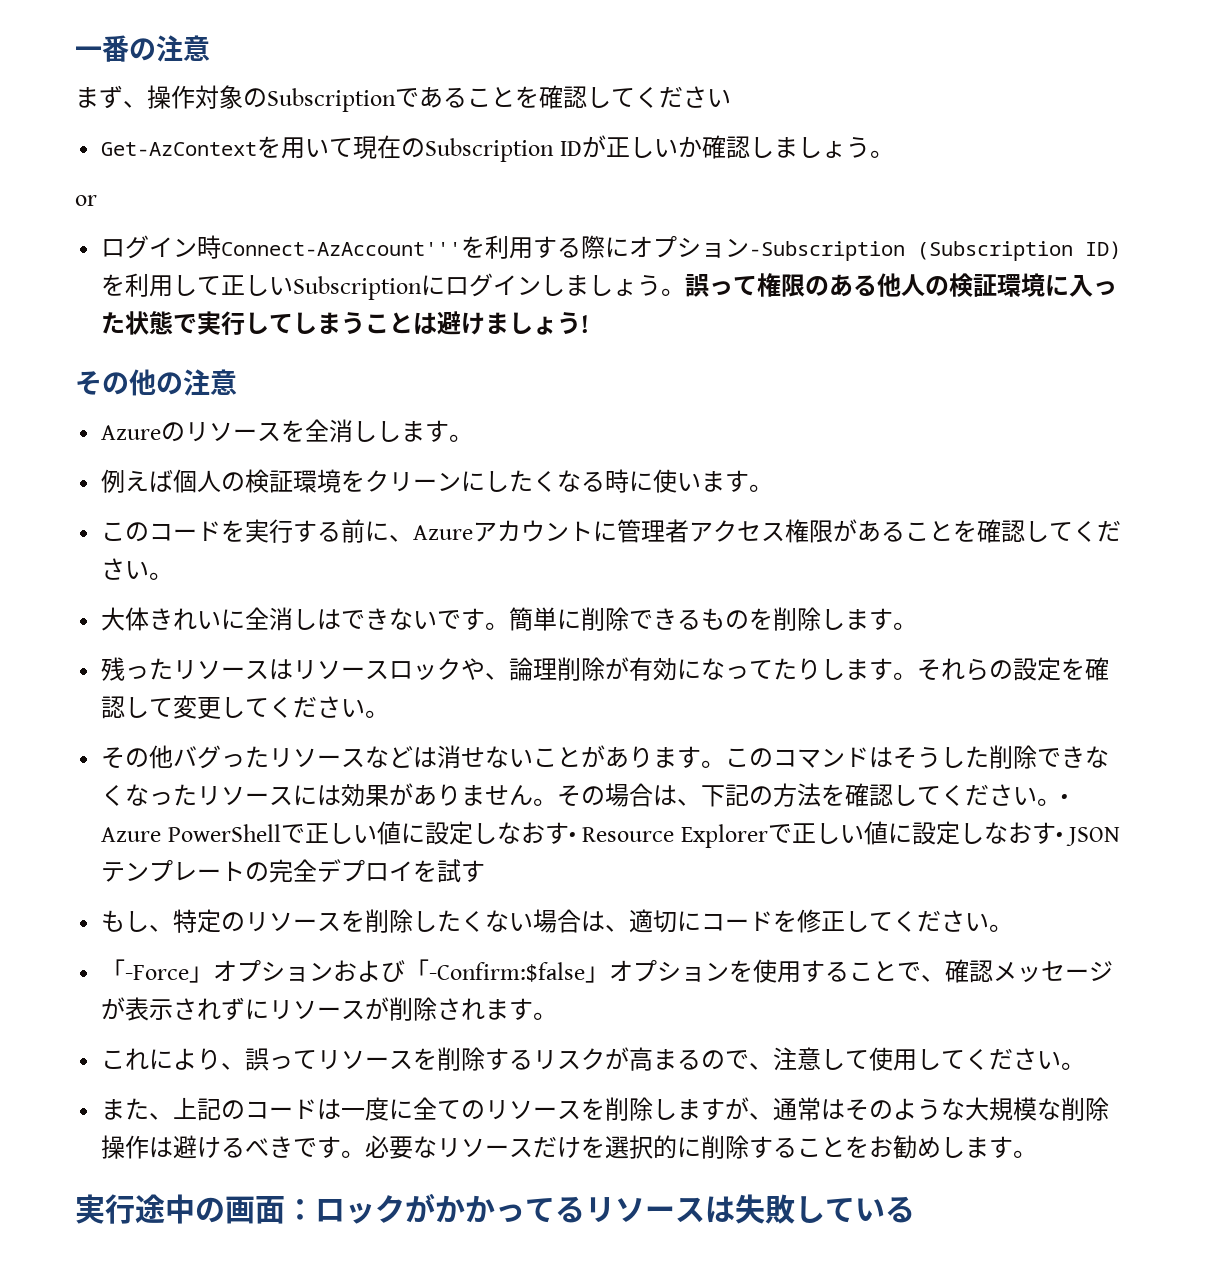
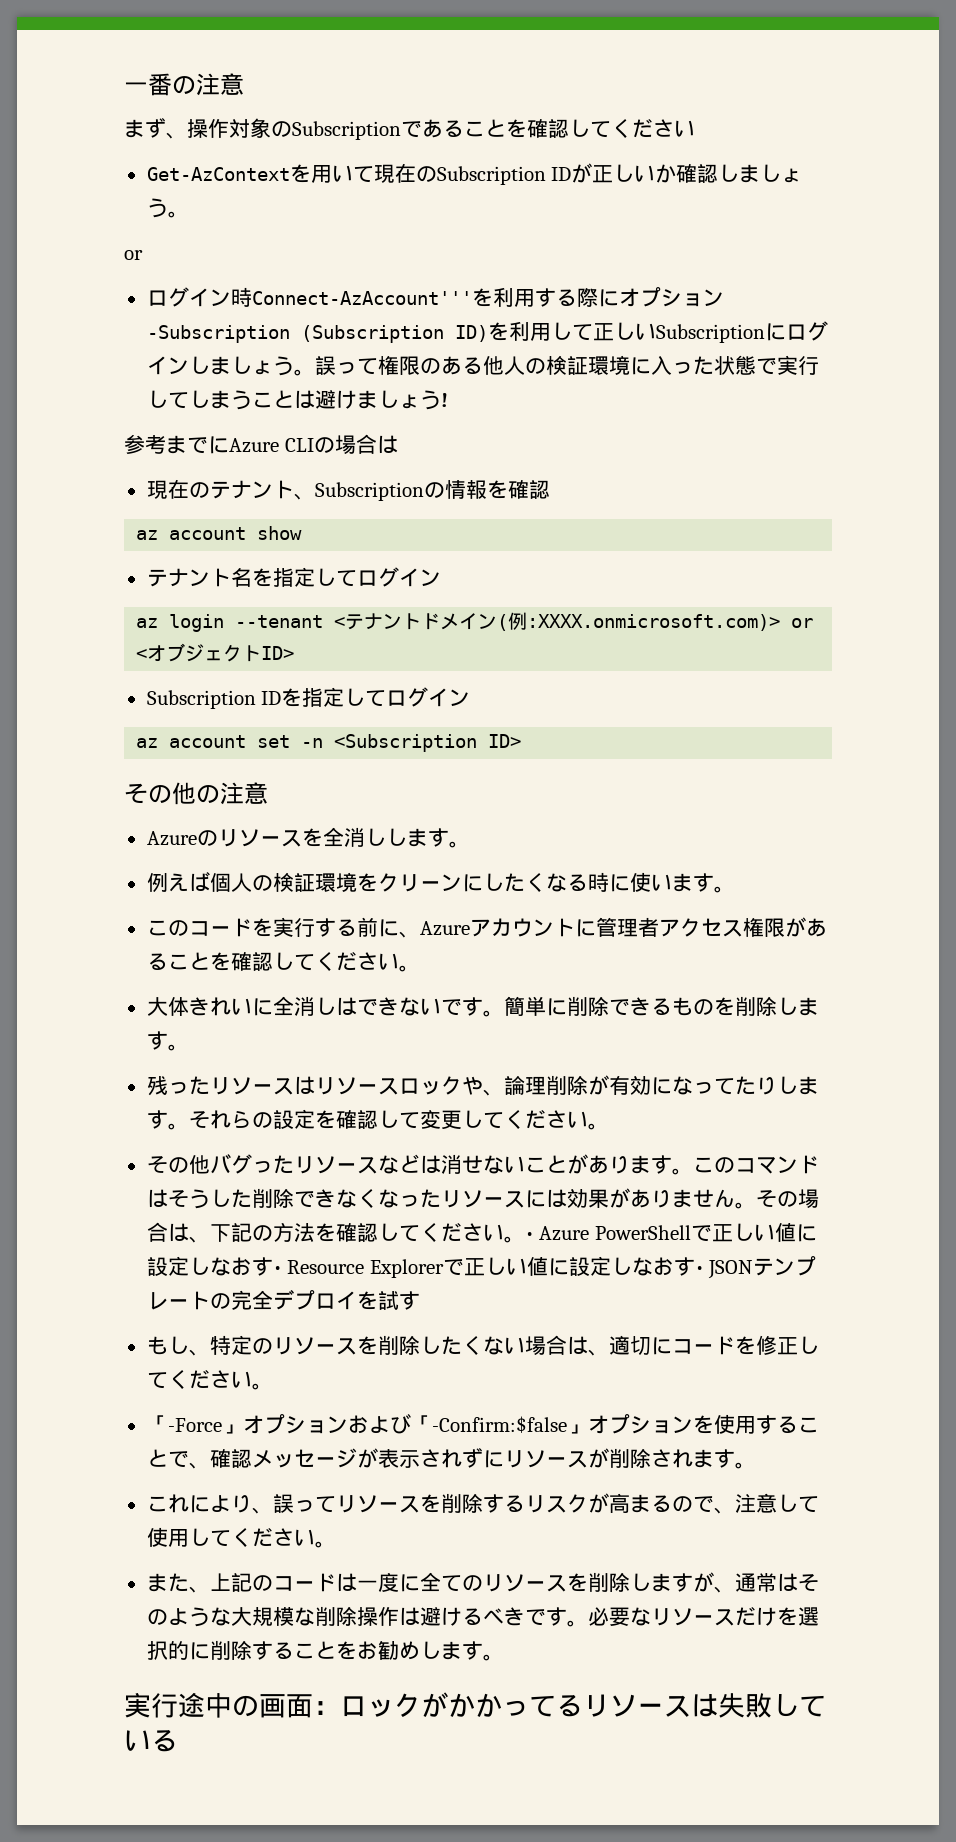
+ 参考までにAzure CLIの場合は
+ 現在のテナント、Subscriptionの情報を確認
+ az account show
+ テナント名を指定してログイン
+ az login --tenant <テナントドメイン(例:XXXX.onmicrosoft.com)> or <オブジェクトID>
+ Subscription IDを指定してログイン
+ az account set -n <Subscription ID>

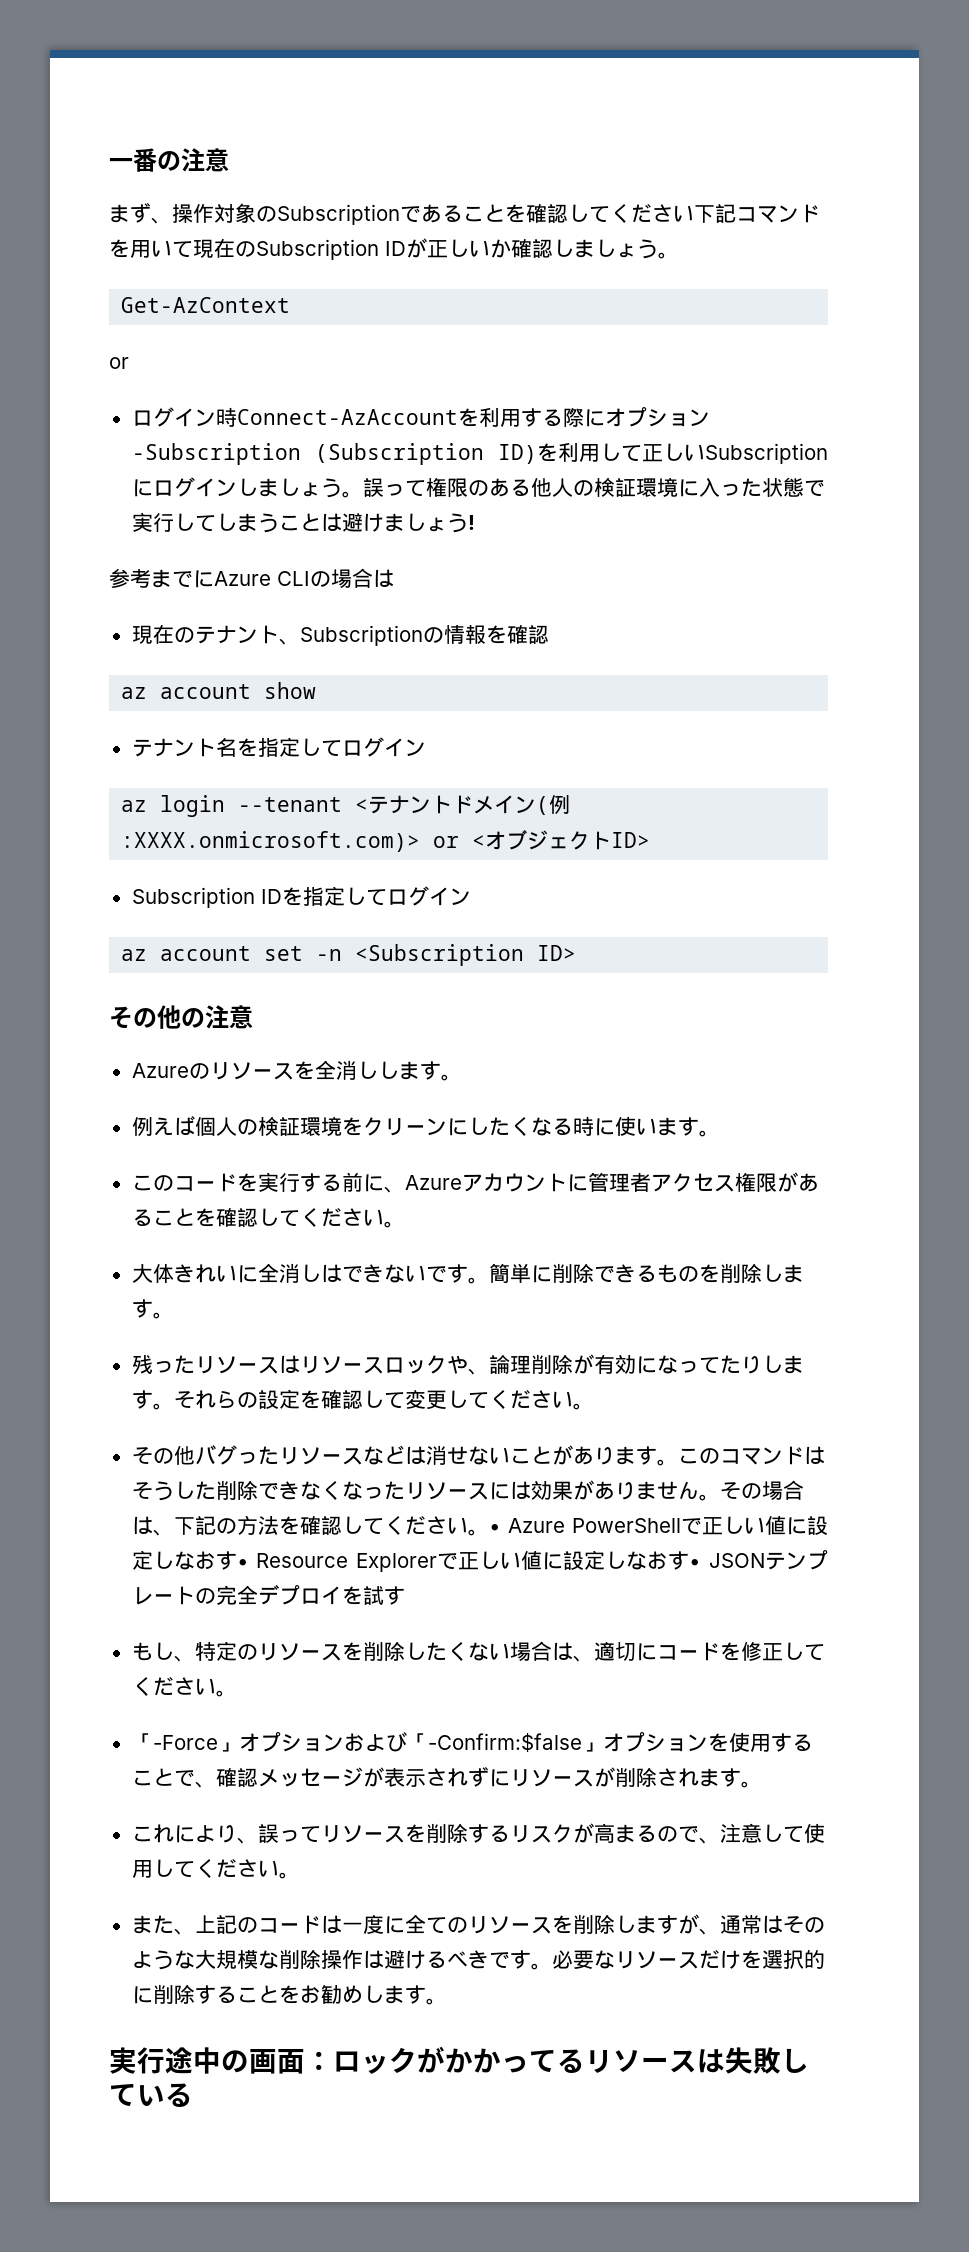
- まず、操作対象のSubscriptionであることを確認してください
- Get-AzContextを用いて現在のSubscription IDが正しいか確認しましょう。
+ まず、操作対象のSubscriptionであることを確認してください下記コマンドを用いて現在のSubscription IDが正しいか確認しましょう。
+ Get-AzContext
- ログイン時Connect-AzAccount'''を利用する際にオプション-Subscription (Subscription ID)を利用して正しいSubscriptionにログインしましょう。
+ ログイン時Connect-AzAccountを利用する際にオプション-Subscription (Subscription ID)を利用して正しいSubscriptionにログインしましょう。

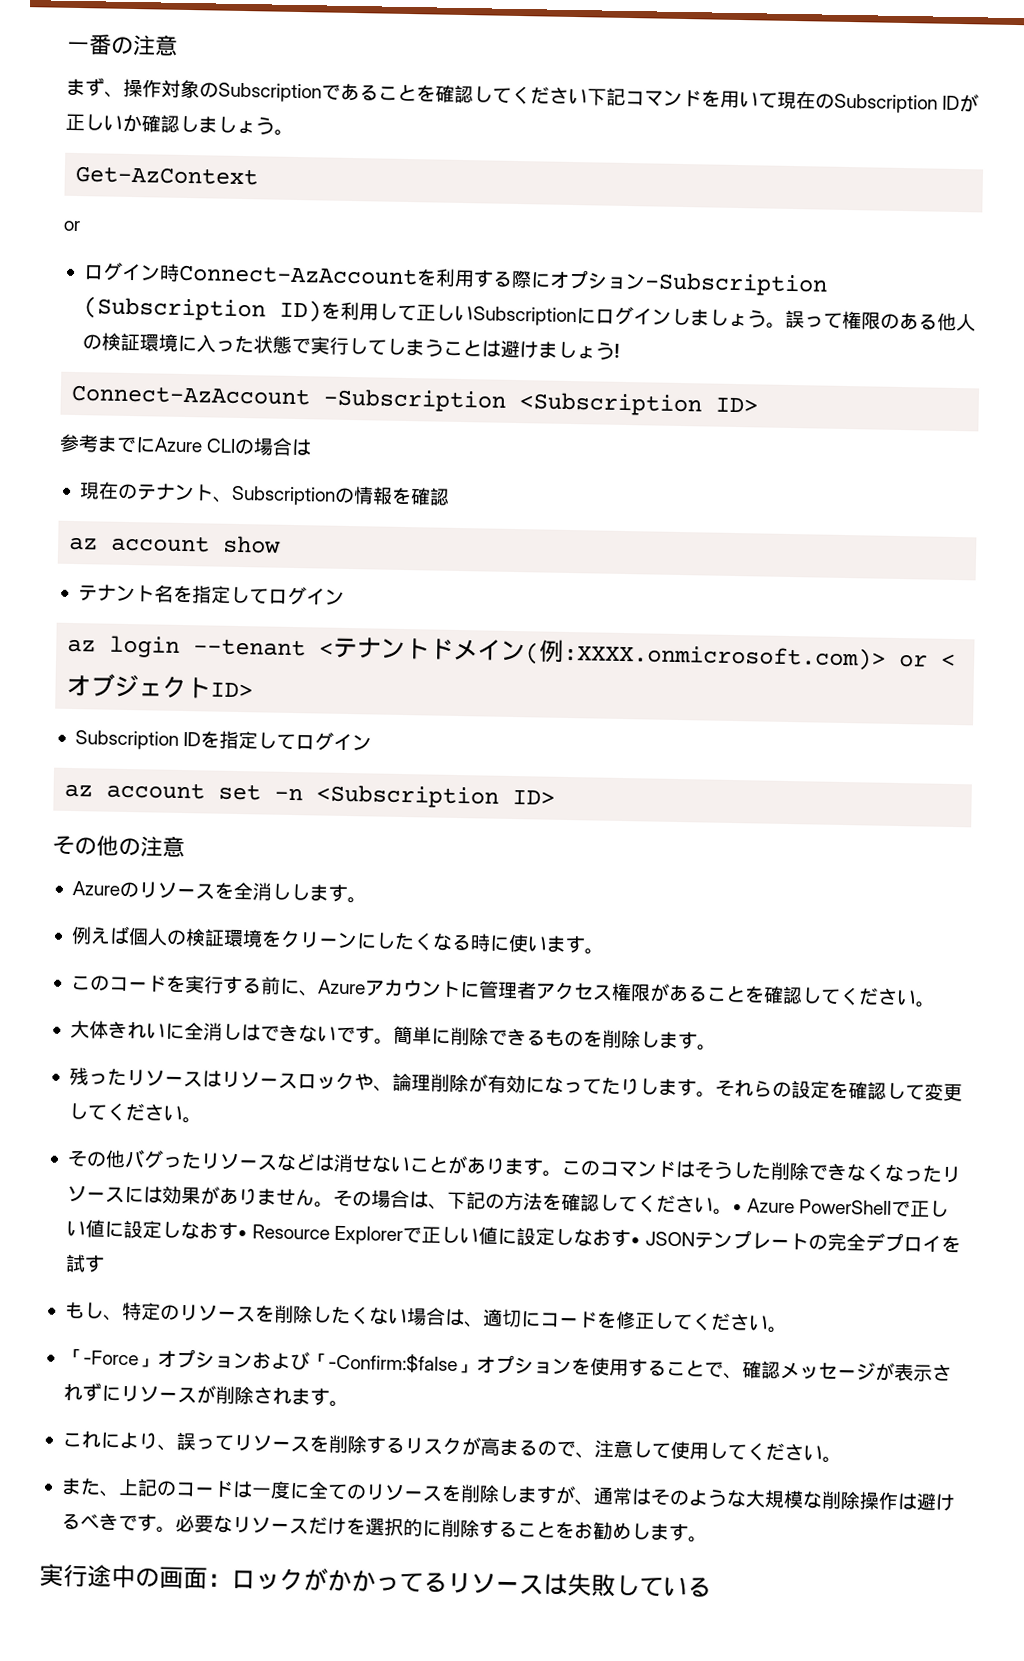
+ Connect-AzAccount -Subscription <Subscription ID>

